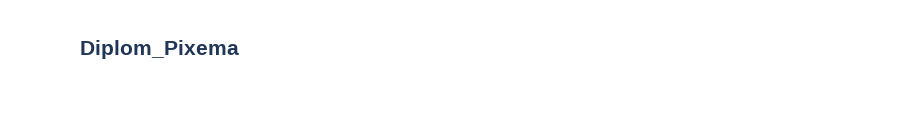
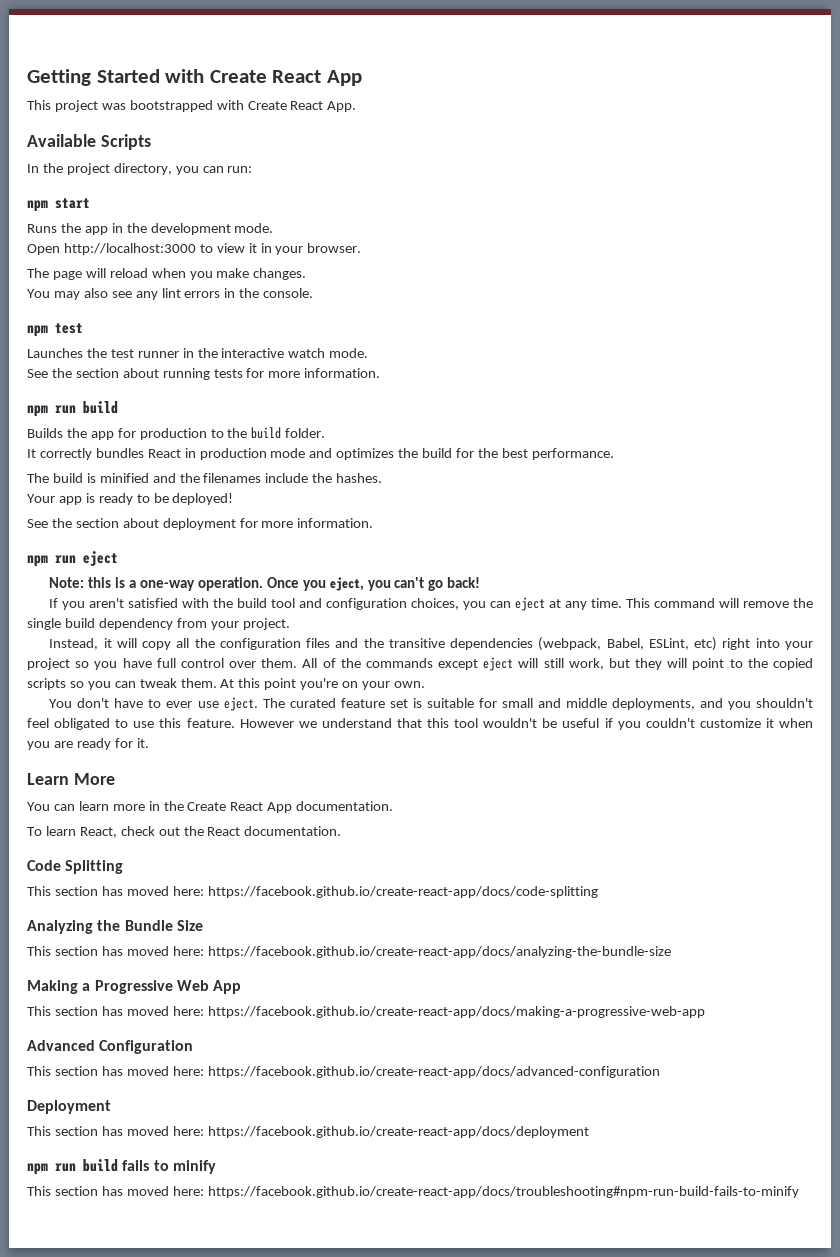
- Diplom_Pixema
+ Getting Started with Create React App
+ This project was bootstrapped with Create React App.
+ Available Scripts
+ In the project directory, you can run:
+ npm start
+ Runs the app in the development mode.
+ Open http://localhost:3000 to view it in your browser.
+ The page will reload when you make changes.
+ You may also see any lint errors in the console.
+ npm test
+ Launches the test runner in the interactive watch mode.
+ See the section about running tests for more information.
+ npm run build
+ Builds the app for production to the build folder.
+ It correctly bundles React in production mode and optimizes the build for the best performance.
+ The build is minified and the filenames include the hashes.
+ Your app is ready to be deployed!
+ See the section about deployment for more information.
+ npm run eject
+ Note: this is a one-way operation. Once you eject, you can't go back!
+ If you aren't satisfied with the build tool and configuration choices, you can eject at any time. This command will remove the single build dependency from your project.
+ Instead, it will copy all the configuration files and the transitive dependencies (webpack, Babel, ESLint, etc) right into your project so you have full control over them. All of the commands except eject will still work, but they will point to the copied scripts so you can tweak them. At this point you're on your own.
+ You don't have to ever use eject. The curated feature set is suitable for small and middle deployments, and you shouldn't feel obligated to use this feature. However we understand that this tool wouldn't be useful if you couldn't customize it when you are ready for it.
+ Learn More
+ You can learn more in the Create React App documentation.
+ To learn React, check out the React documentation.
+ Code Splitting
+ This section has moved here: https://facebook.github.io/create-react-app/docs/code-splitting
+ Analyzing the Bundle Size
+ This section has moved here: https://facebook.github.io/create-react-app/docs/analyzing-the-bundle-size
+ Making a Progressive Web App
+ This section has moved here: https://facebook.github.io/create-react-app/docs/making-a-progressive-web-app
+ Advanced Configuration
+ This section has moved here: https://facebook.github.io/create-react-app/docs/advanced-configuration
+ Deployment
+ This section has moved here: https://facebook.github.io/create-react-app/docs/deployment
+ npm run build fails to minify
+ This section has moved here: https://facebook.github.io/create-react-app/docs/troubleshooting#npm-run-build-fails-to-minify

